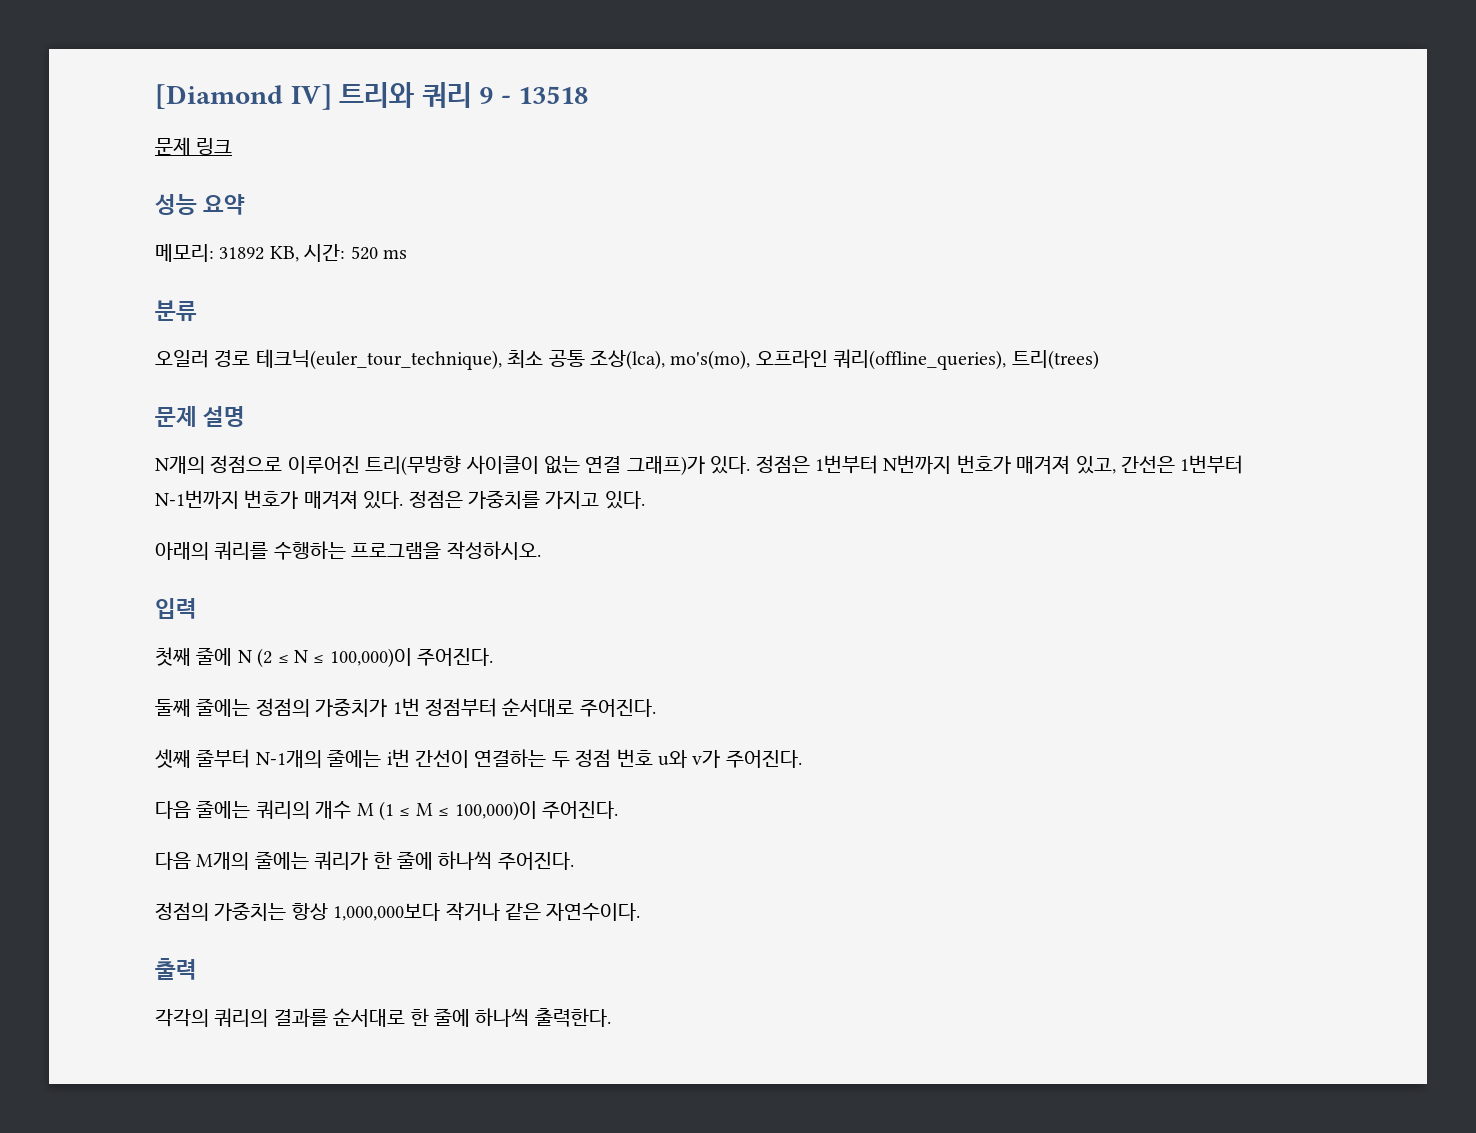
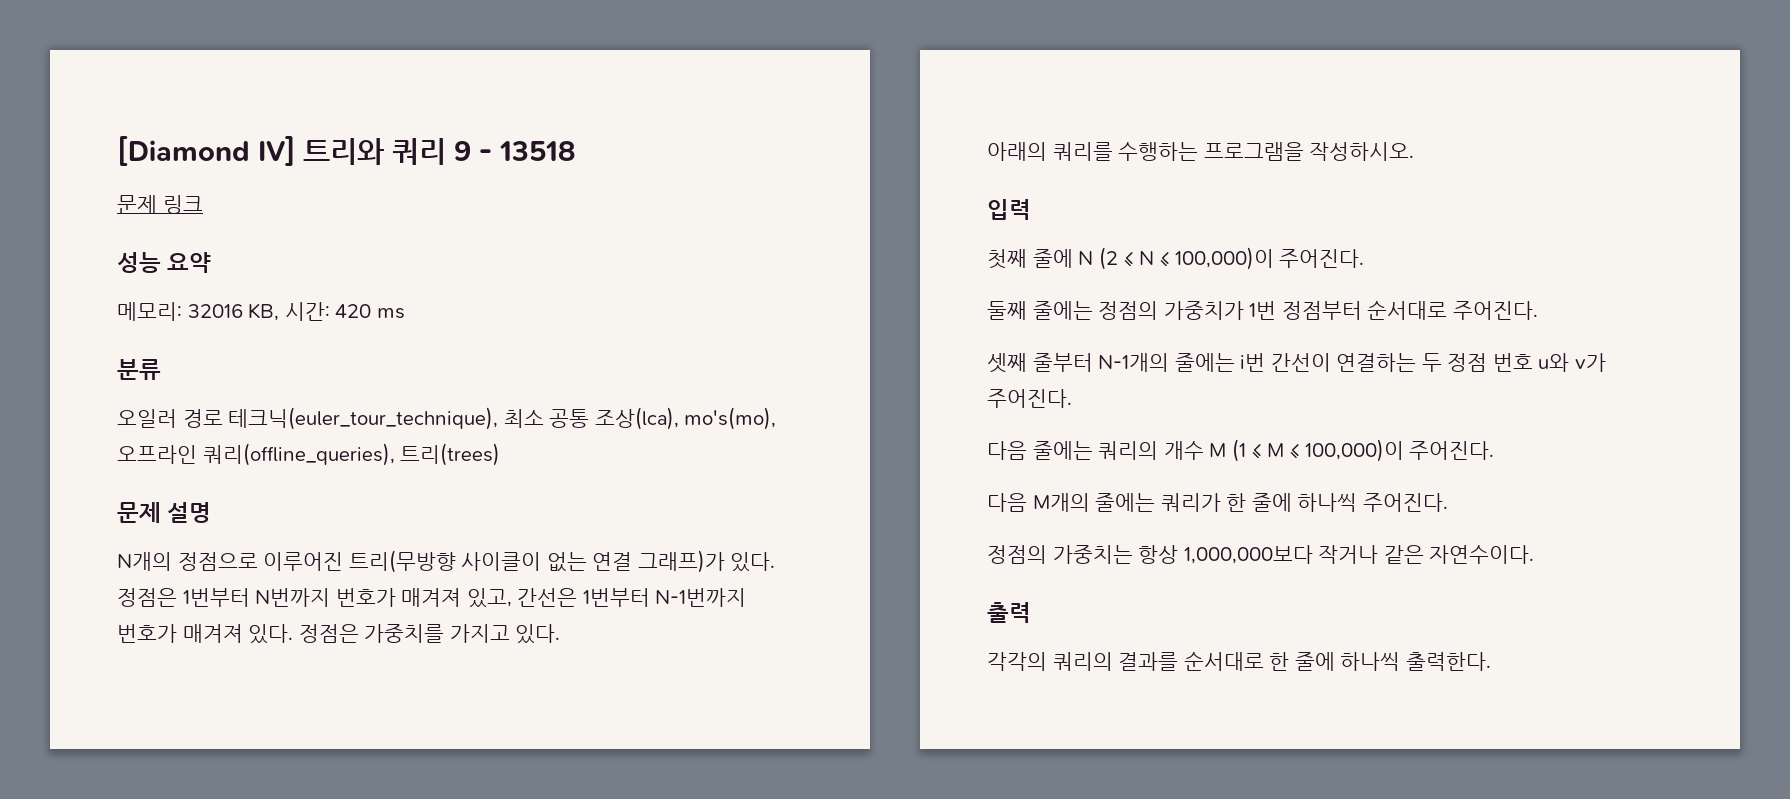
- 메모리: 31892 KB, 시간: 520 ms
+ 메모리: 32016 KB, 시간: 420 ms

